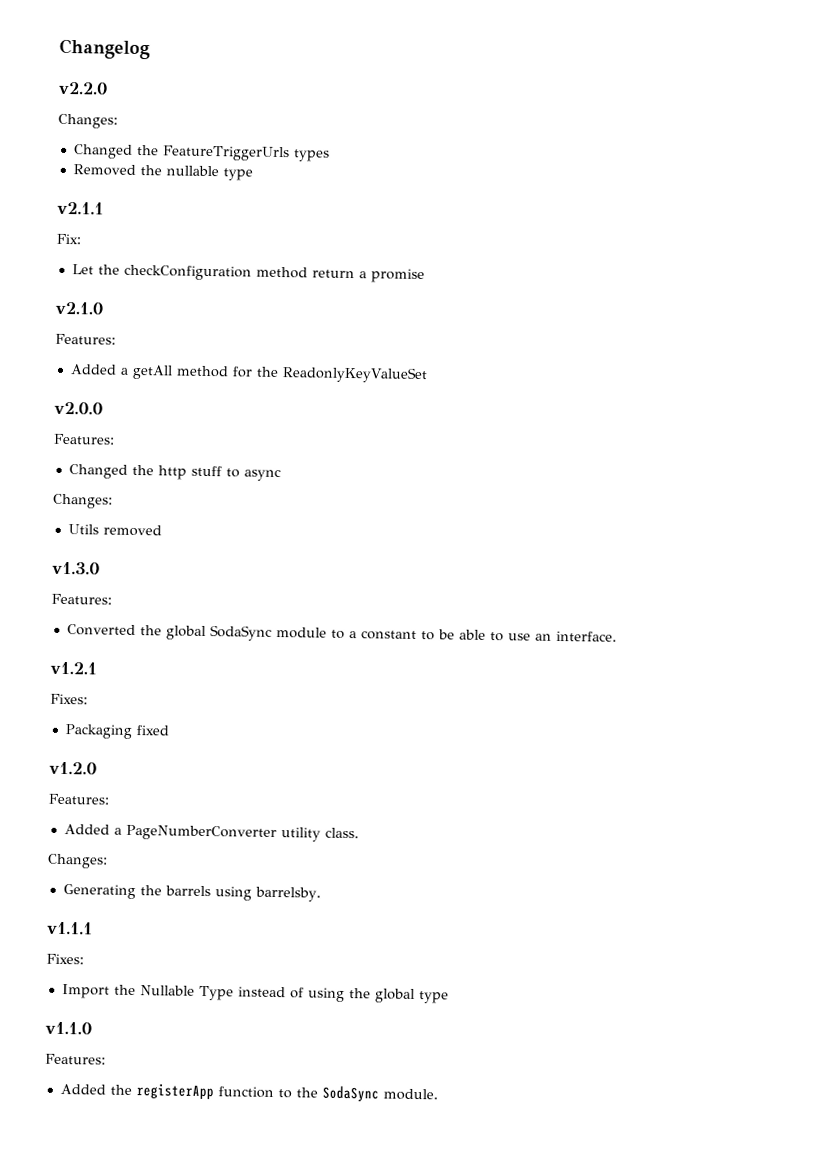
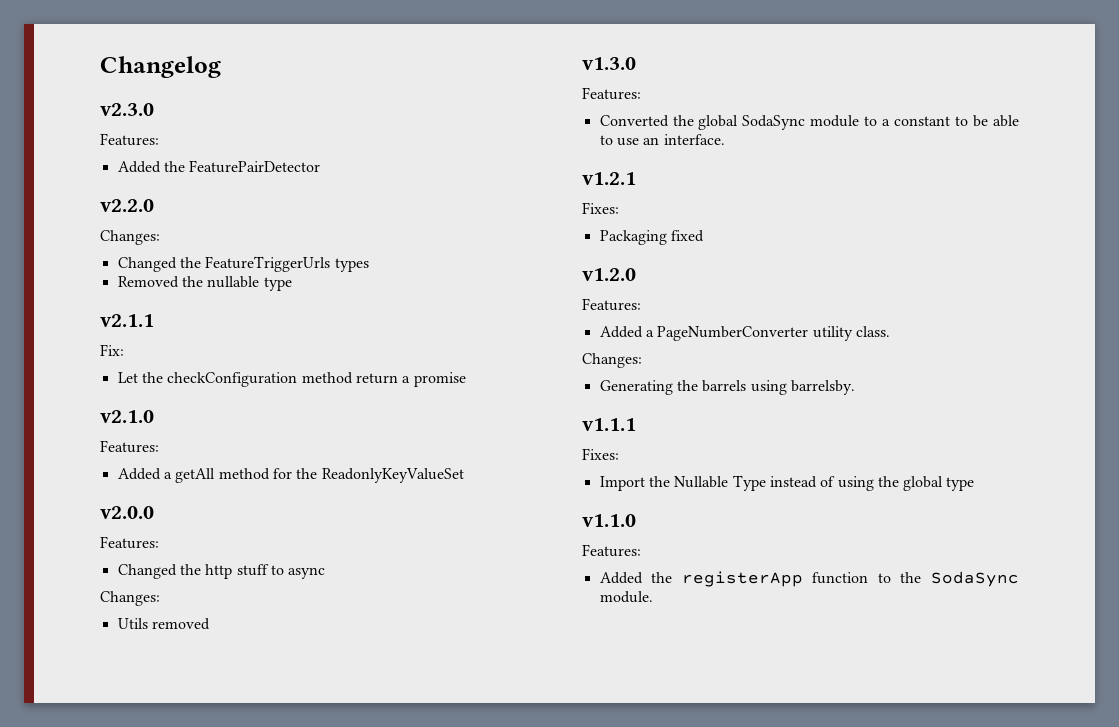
+ v2.3.0
+ Features:
+ Added the FeaturePairDetector

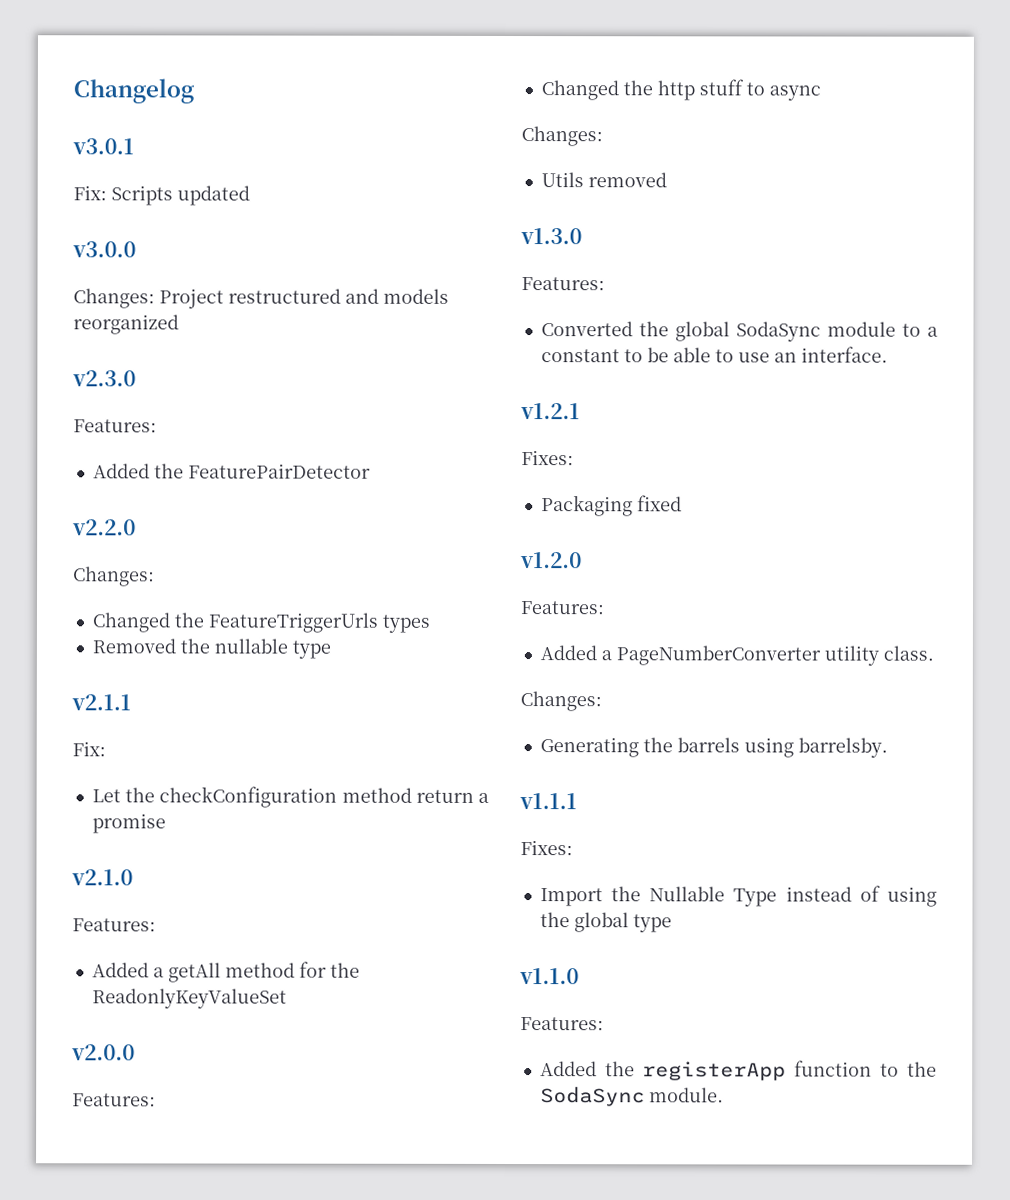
+ v3.0.1
+ Fix: Scripts updated
+ v3.0.0
+ Changes: Project restructured and models reorganized

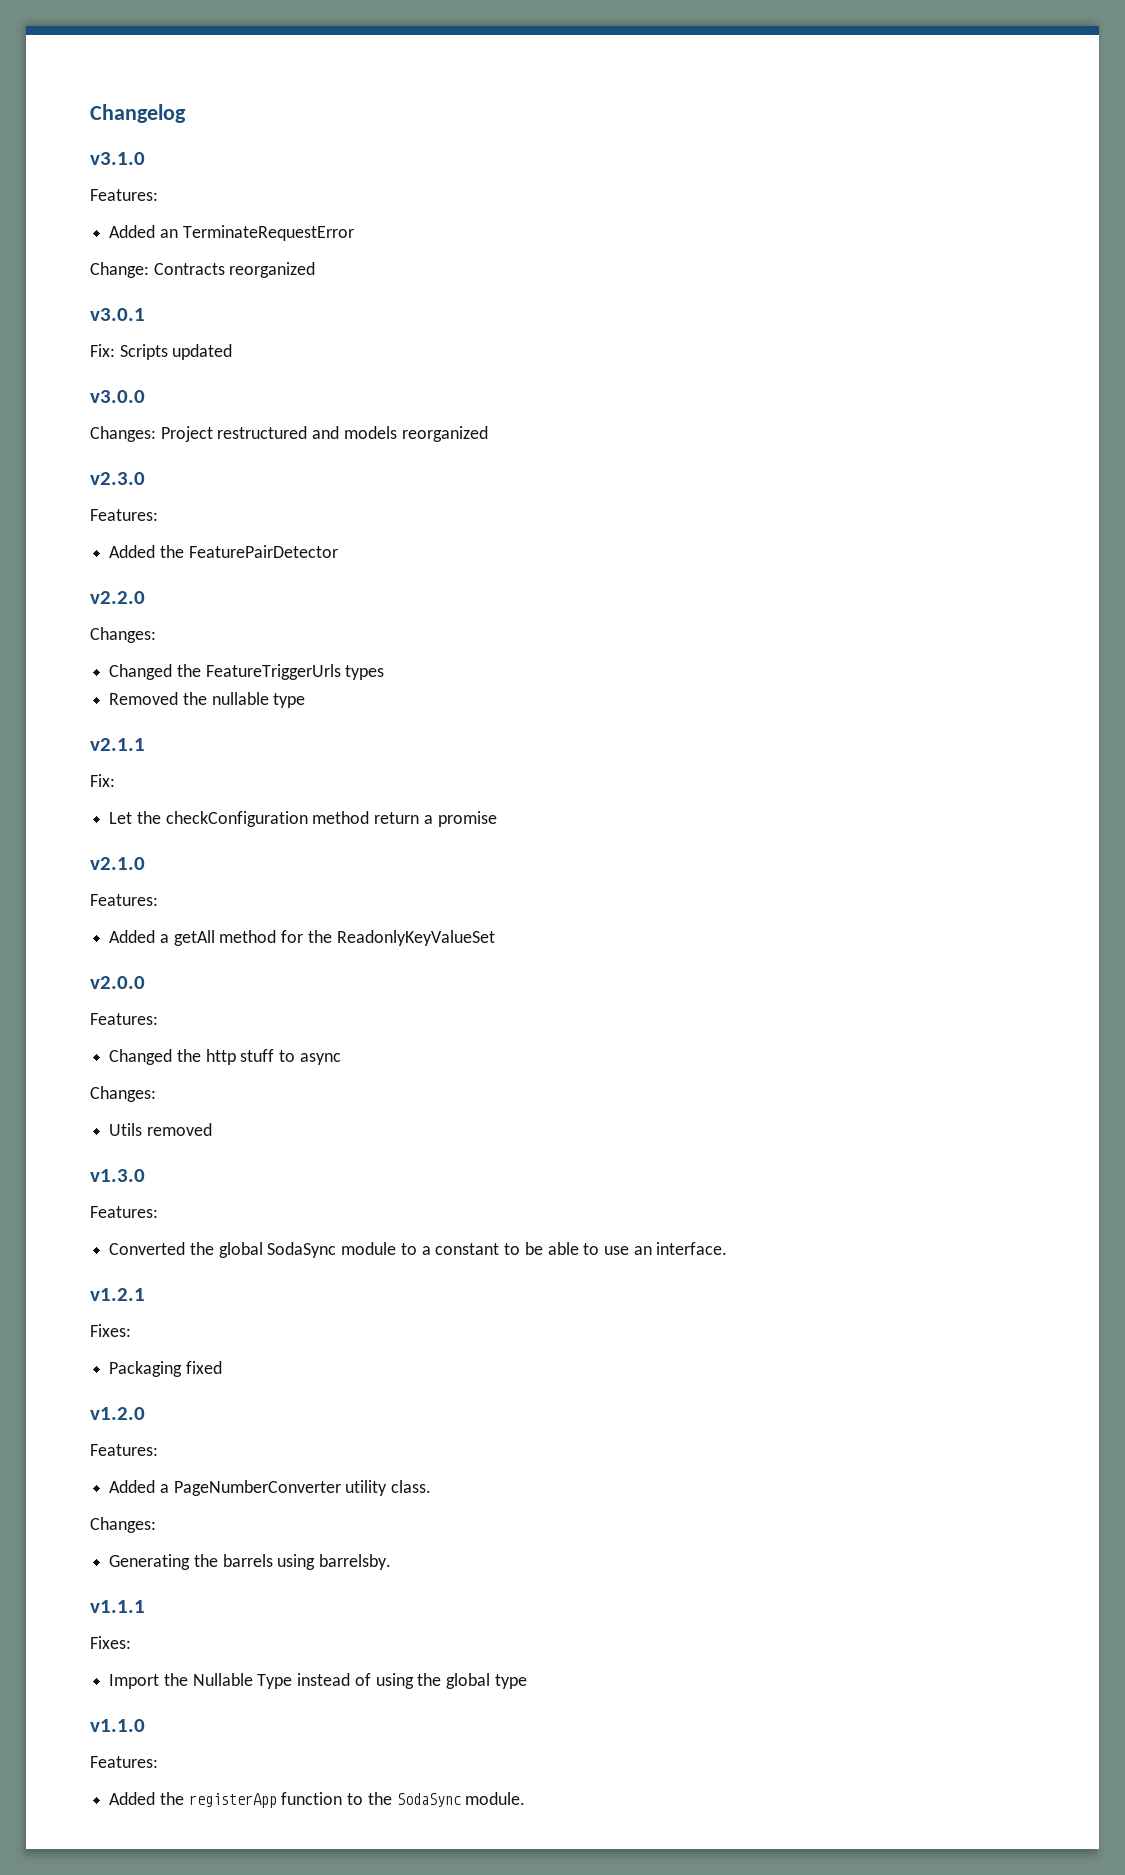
+ v3.1.0
+ Features:
+ Added an TerminateRequestError
+ Change: Contracts reorganized

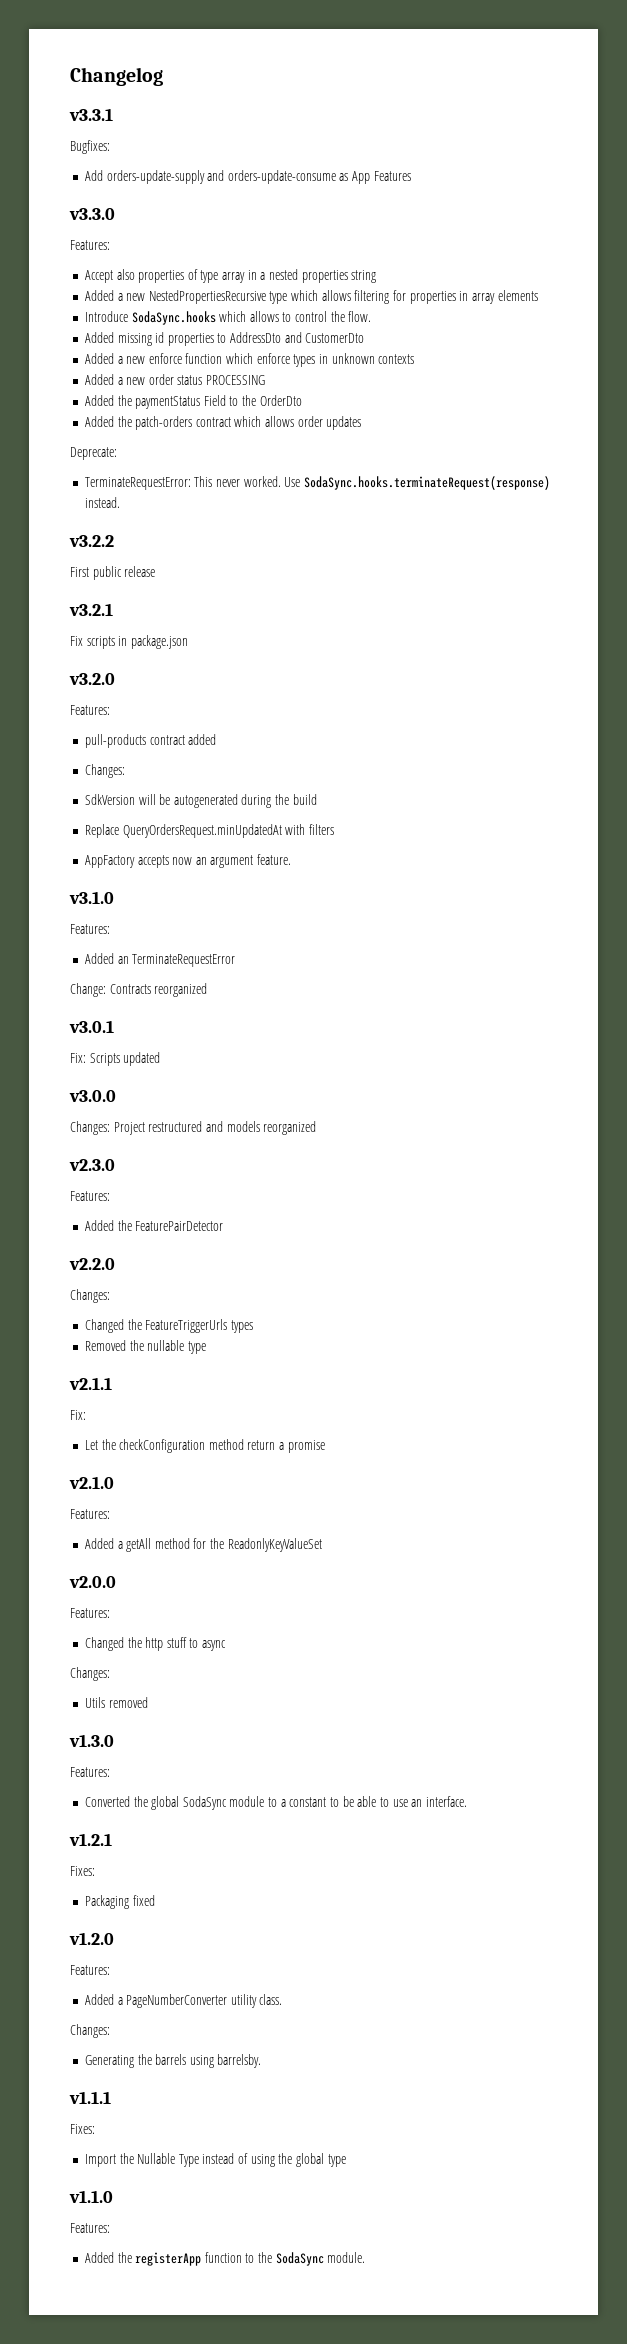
+ v3.3.1
+ Bugfixes:
+ Add orders-update-supply and orders-update-consume as App Features
+ v3.3.0
+ Features:
+ Accept also properties of type array in a nested properties string
+ Added a new NestedPropertiesRecursive type which allows filtering for properties in array elements
+ Introduce SodaSync.hooks which allows to control the flow.
+ Added missing id properties to AddressDto and CustomerDto
+ Added a new enforce function which enforce types in unknown contexts
+ Added a new order status PROCESSING
+ Added the paymentStatus Field to the OrderDto
+ Added the patch-orders contract which allows order updates
+ Deprecate:
+ TerminateRequestError: This never worked. Use SodaSync.hooks.terminateRequest(response) instead.
+ v3.2.2
+ First public release
+ v3.2.1
+ Fix scripts in package.json
+ v3.2.0
+ Features:
+ pull-products contract added
+ Changes:
+ SdkVersion will be autogenerated during the build
+ Replace QueryOrdersRequest.minUpdatedAt with filters
+ AppFactory accepts now an argument feature.

